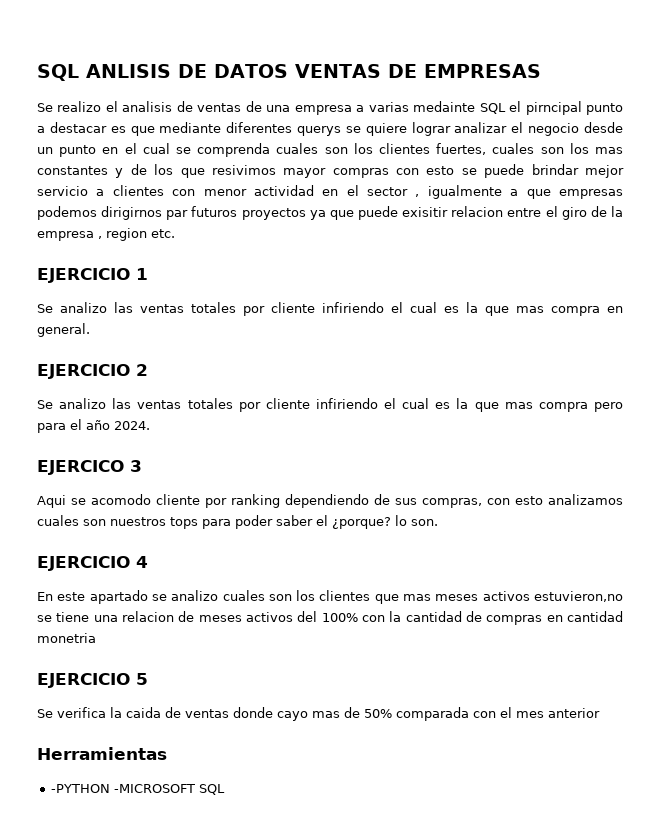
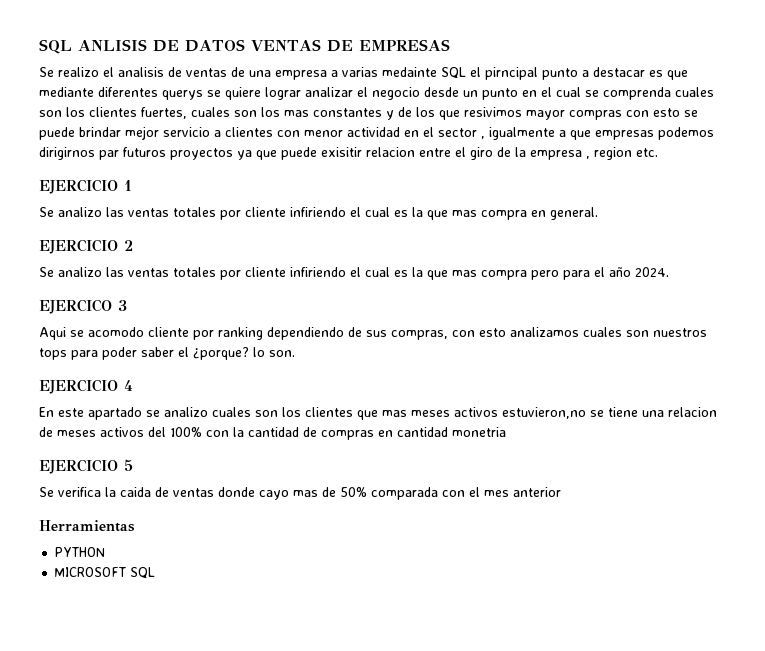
- -PYTHON -MICROSOFT SQL
+ PYTHON
+ MICROSOFT SQL

